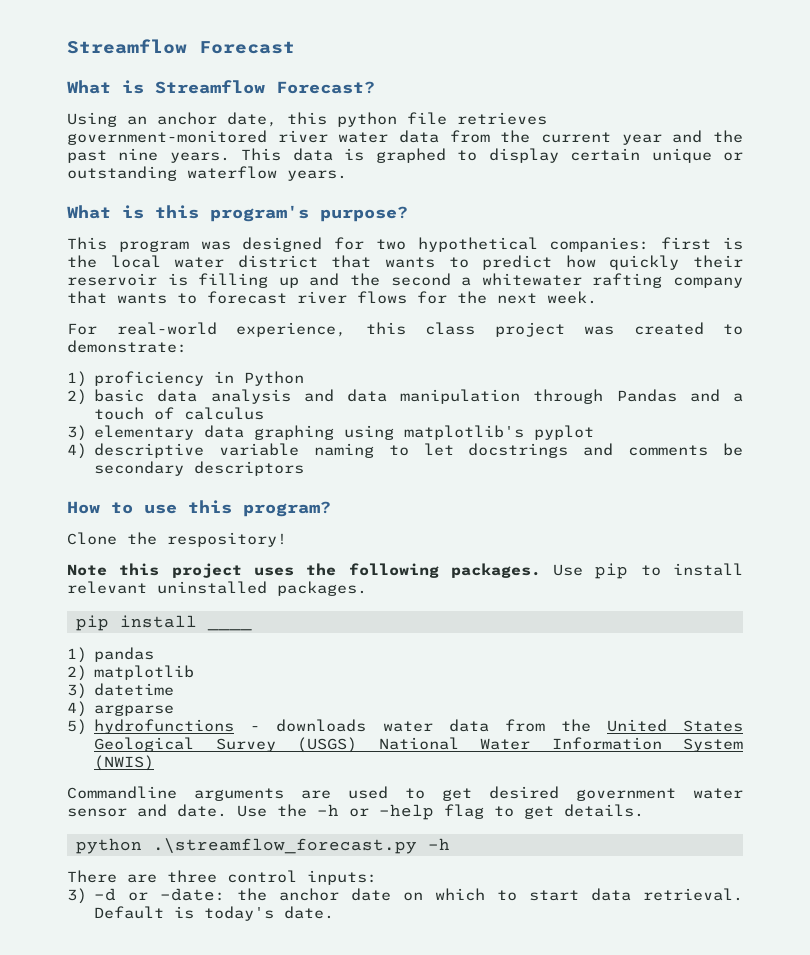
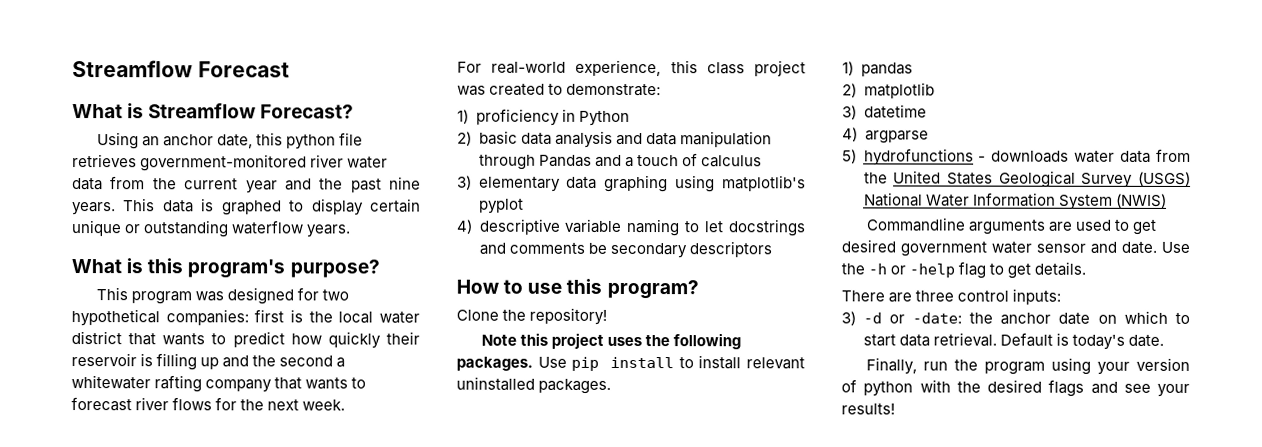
- Clone the respository!
+ Clone the repository!
- Use pip to install relevant uninstalled packages.
+ Use pip install to install relevant uninstalled packages.
- pip install ____
- python .\streamflow_forecast.py -h
+ Finally, run the program using your version of python with the desired flags and see your results!

